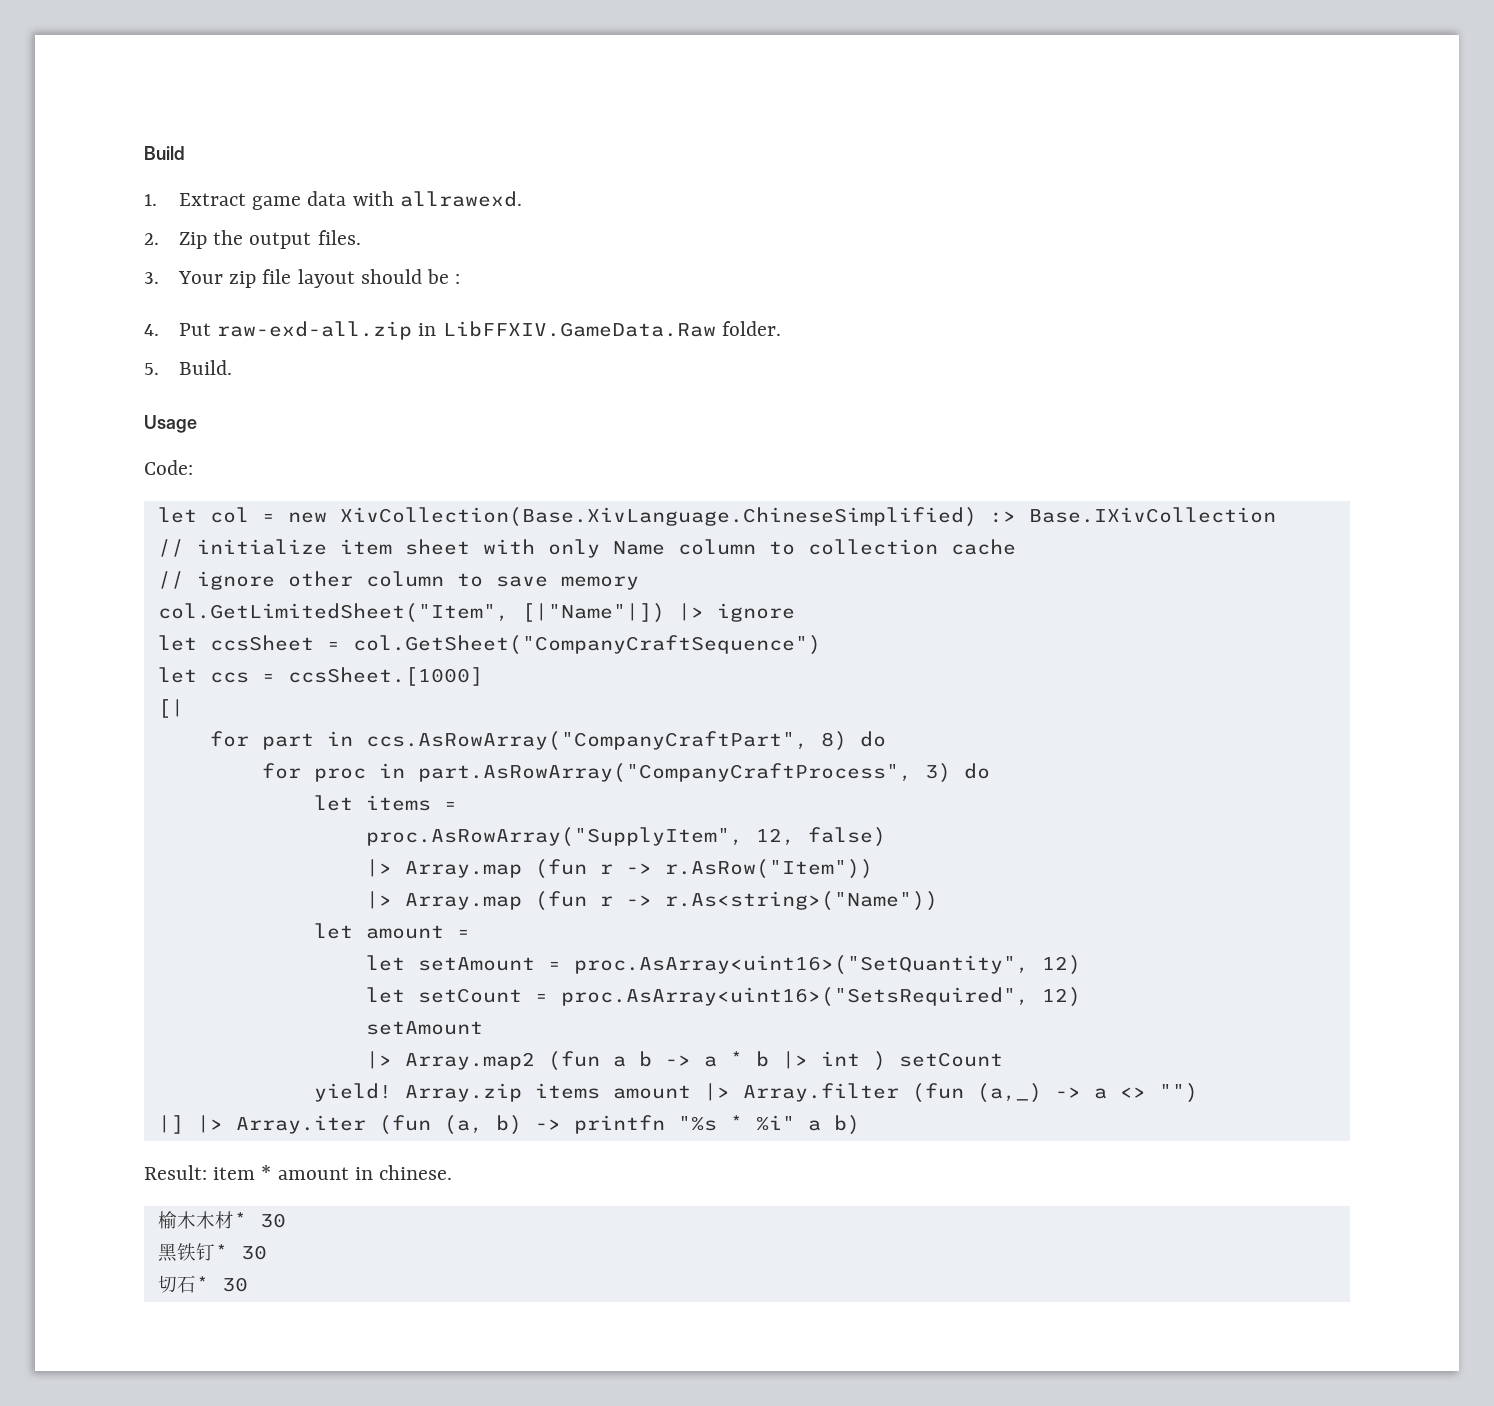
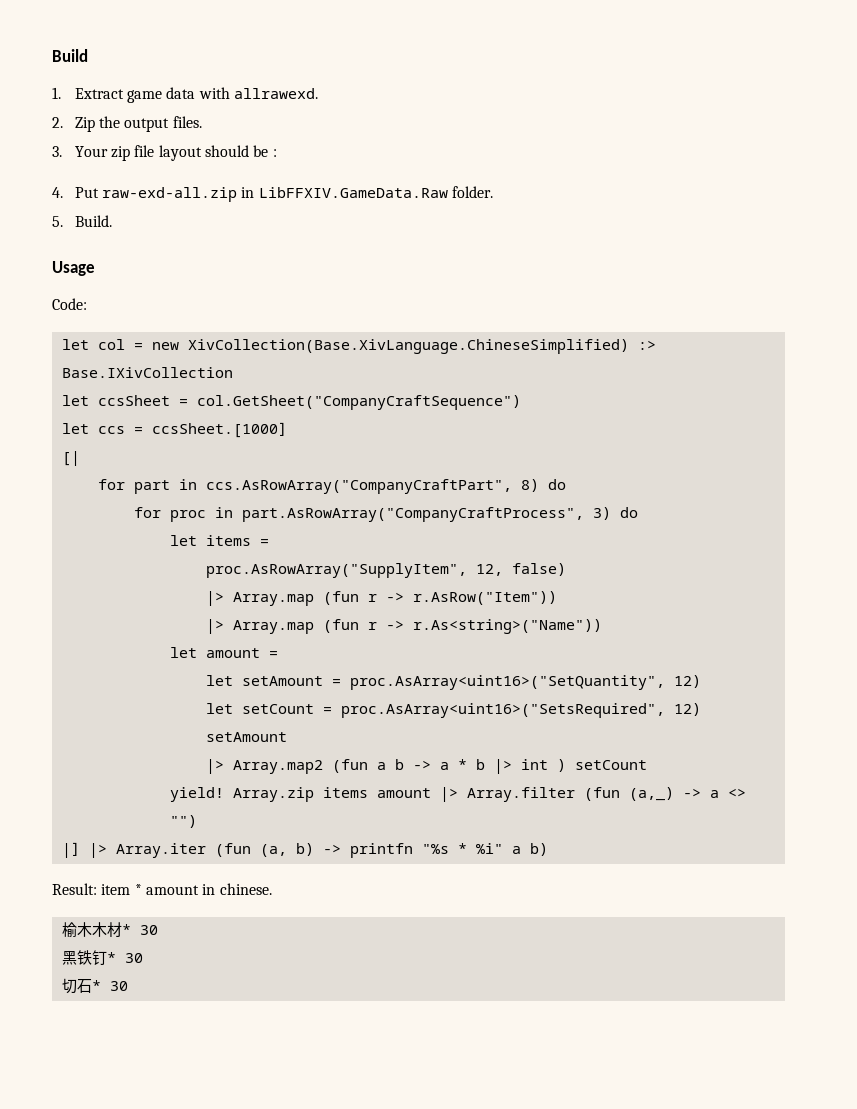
- // initialize item sheet with only Name column to collection cache
- // ignore other column to save memory
- col.GetLimitedSheet("Item", [|"Name"|]) |> ignore

